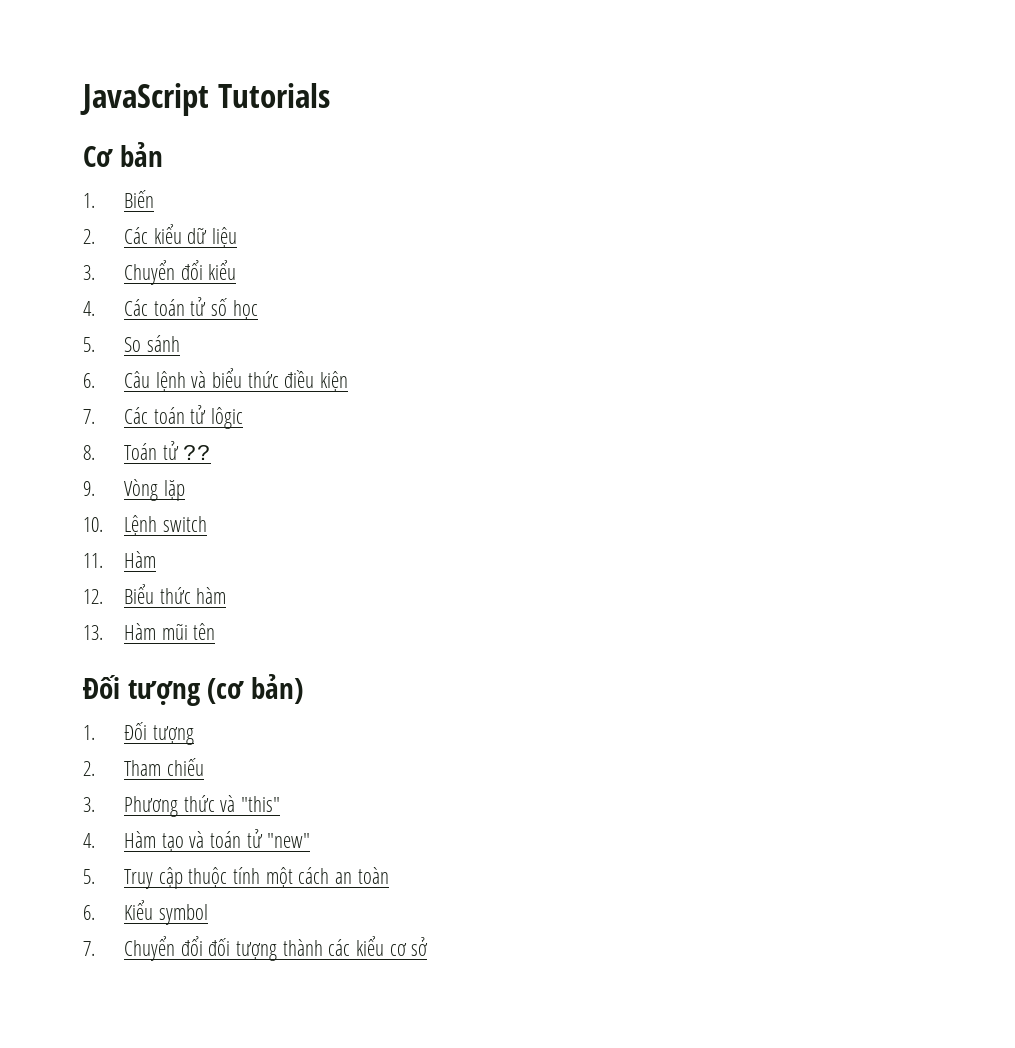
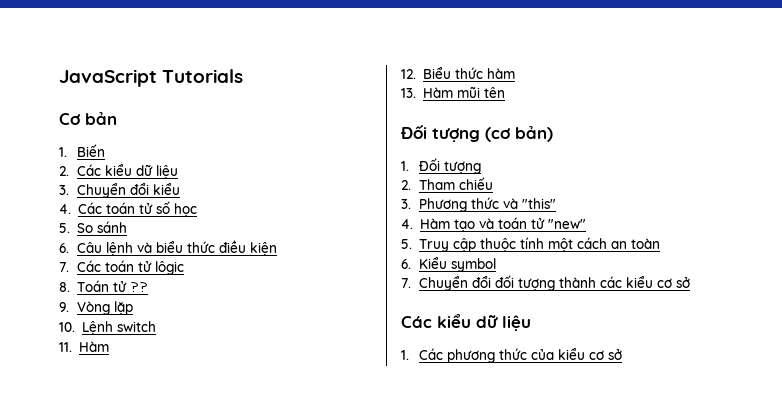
  7. Chuyển đổi đối tượng thành các kiểu cơ sở
+ Các kiểu dữ liệu
+ 1. Các phương thức của kiểu cơ sở

